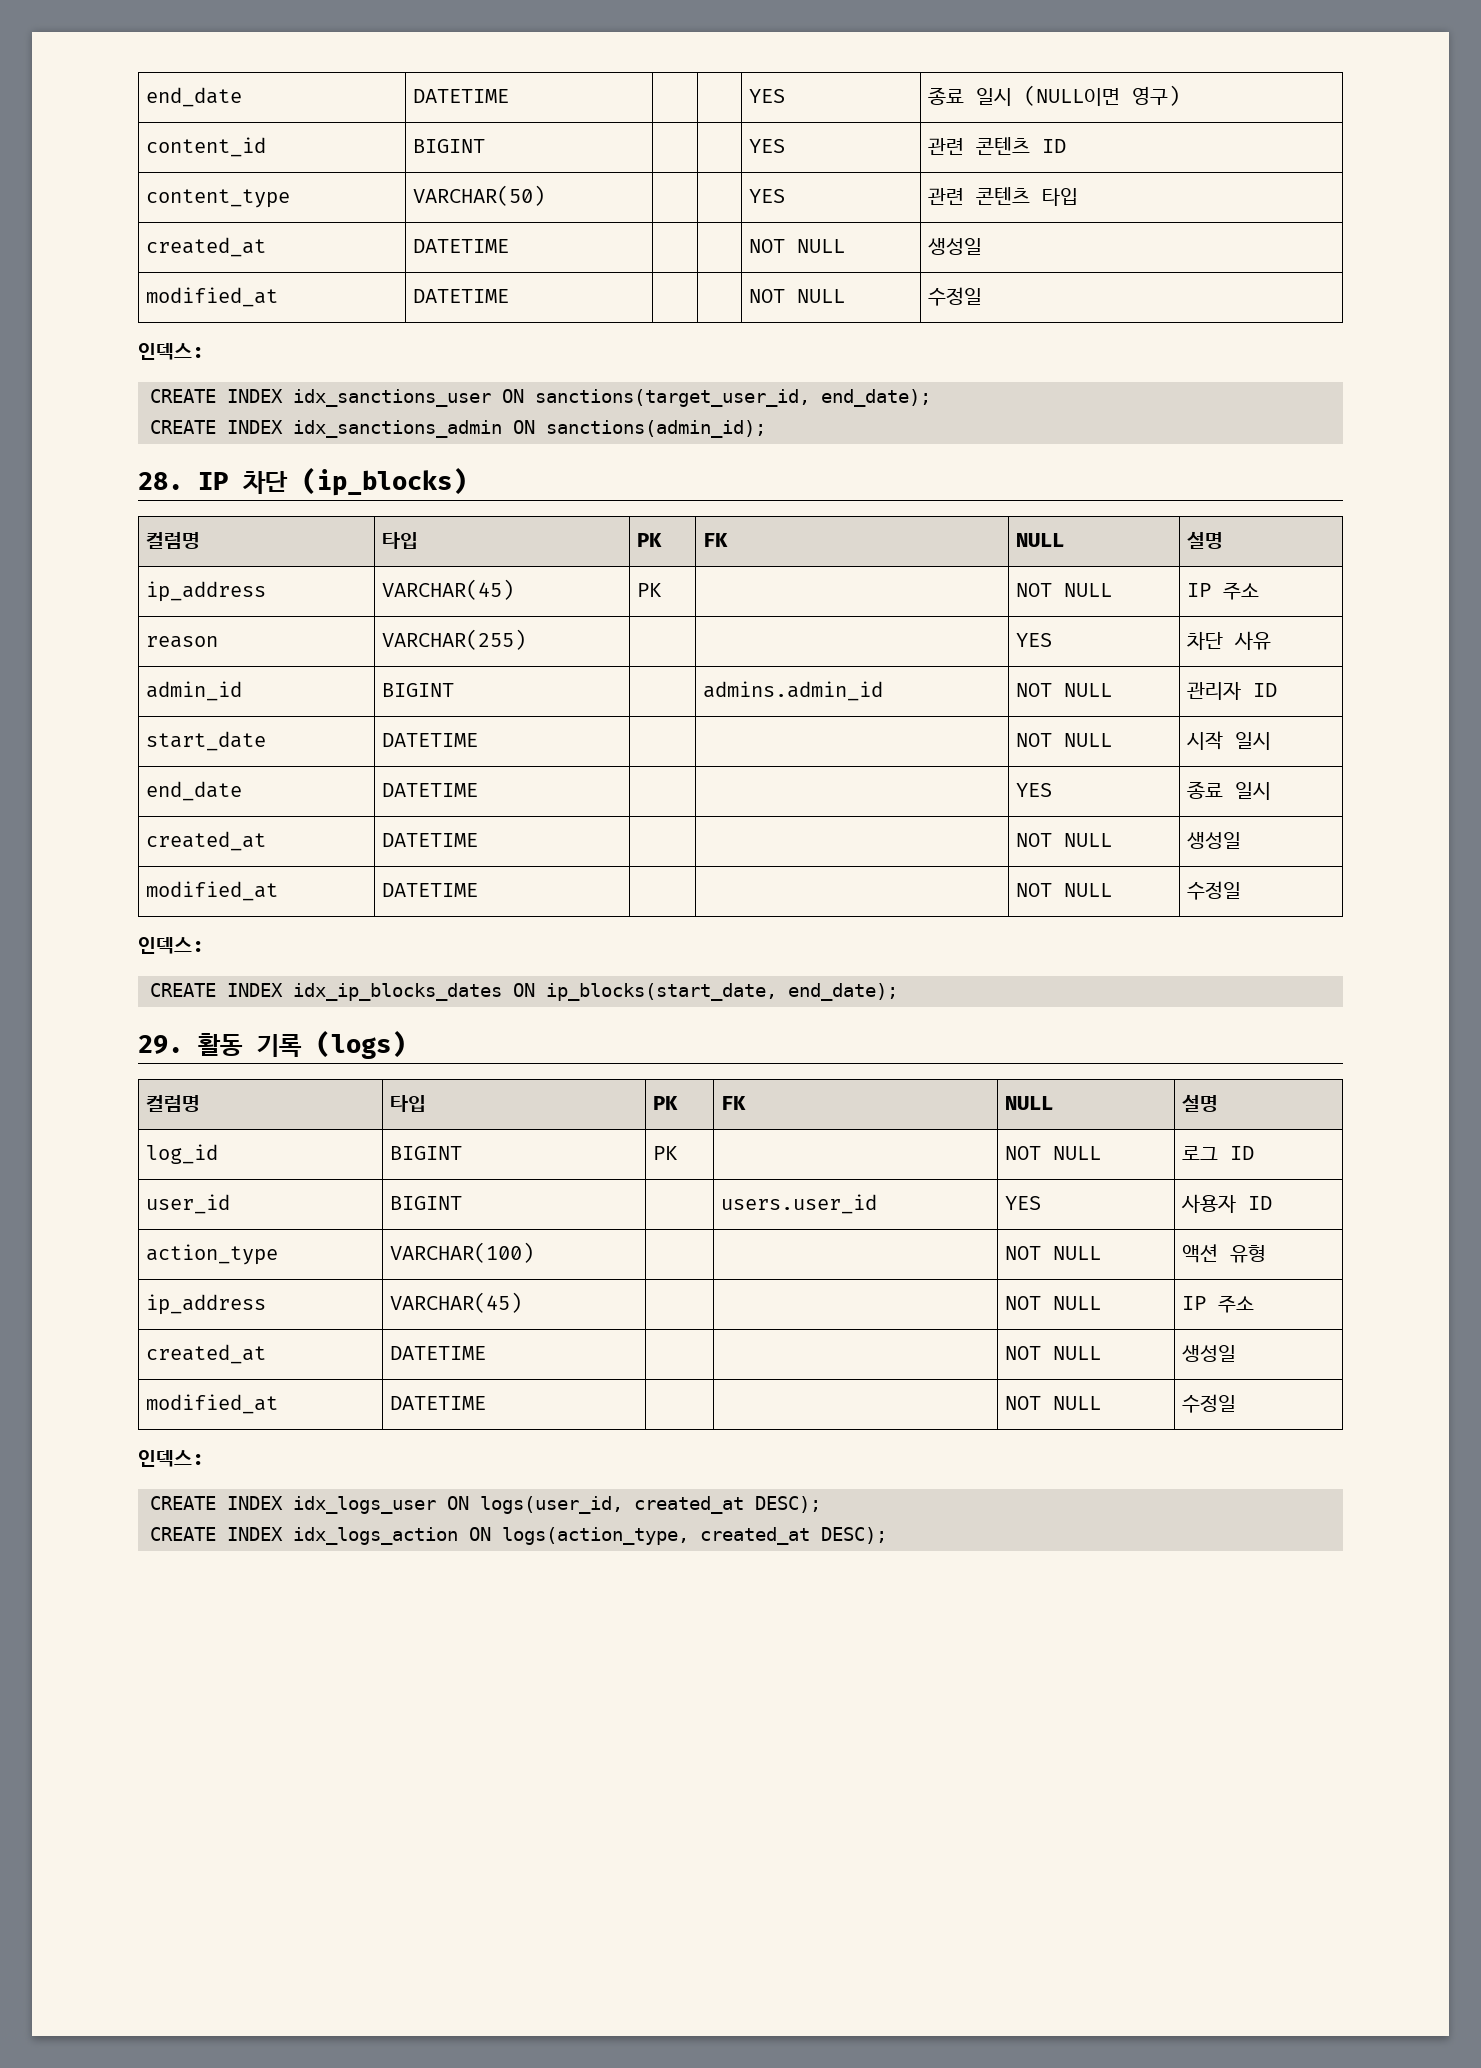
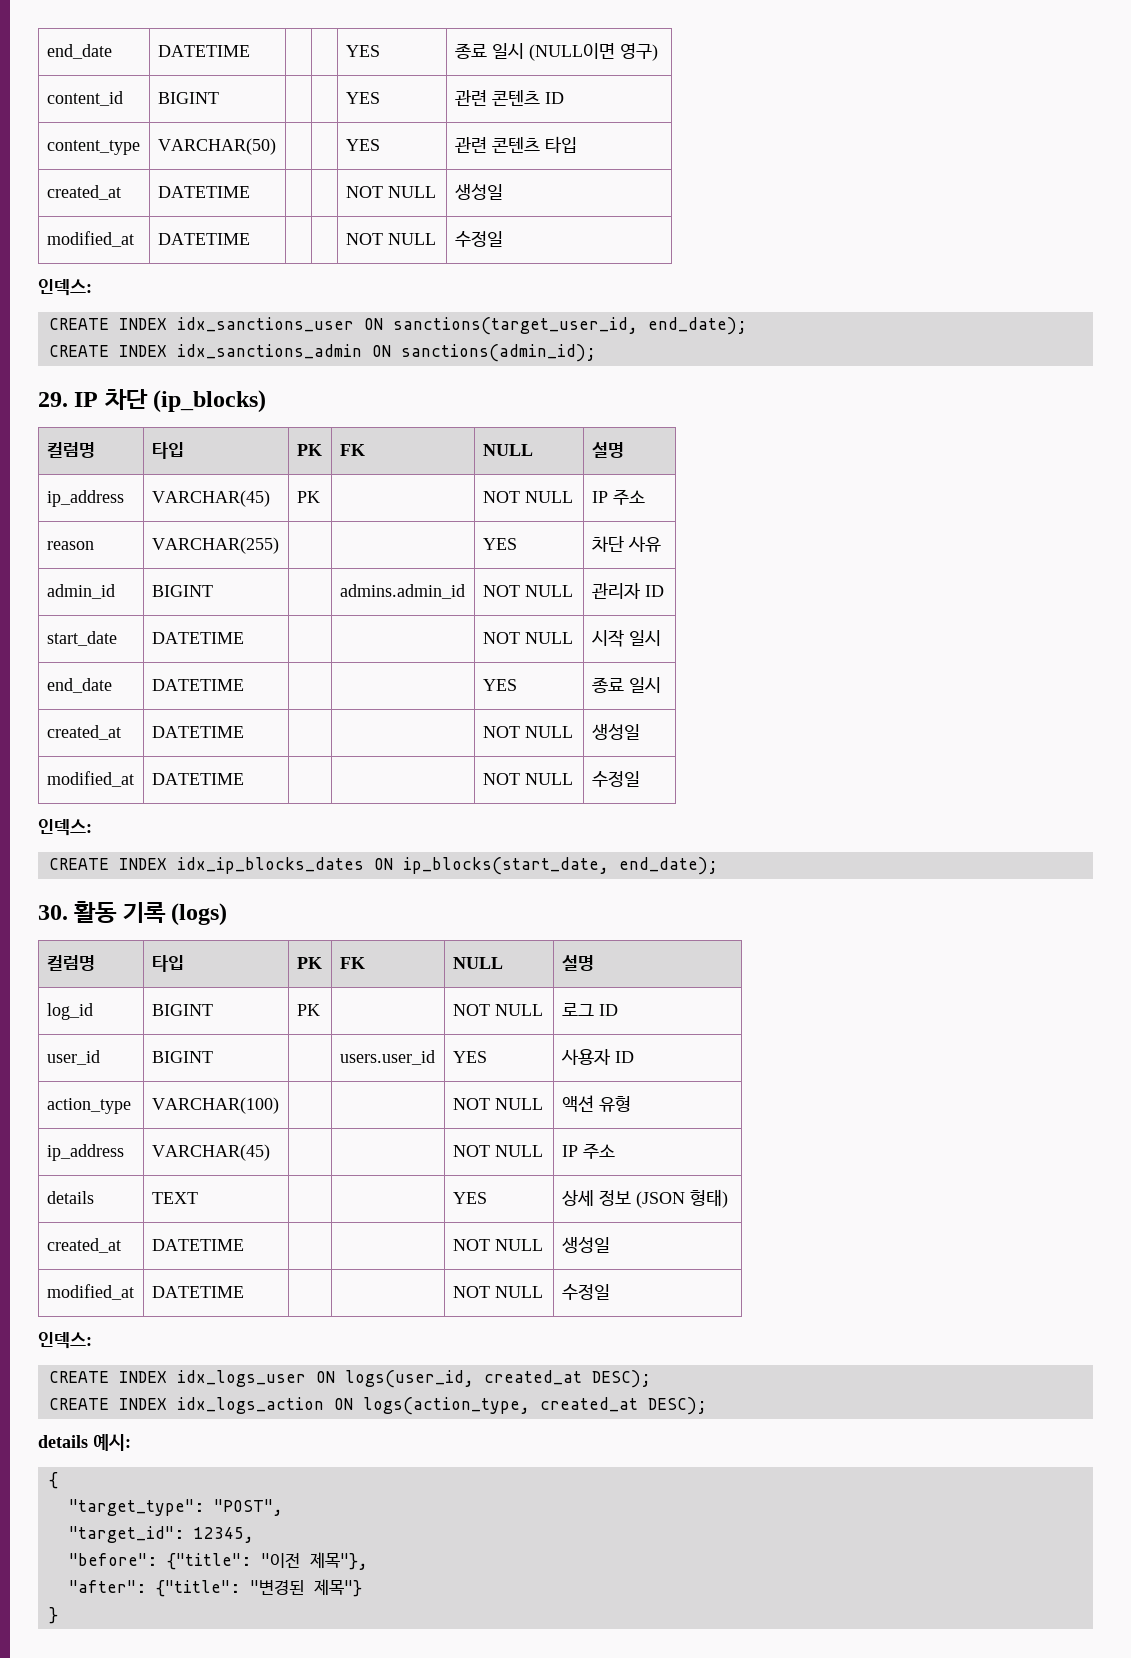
- 28. IP 차단 (ip_blocks)
+ 29. IP 차단 (ip_blocks)
- 29. 활동 기록 (logs)
+ 30. 활동 기록 (logs)
+ details | TEXT | | | YES | 상세 정보 (JSON 형태)
+ details 예시:
+ {
+ "target_type": "POST",
+ "target_id": 12345,
+ "before": {"title": "이전 제목"},
+ "after": {"title": "변경된 제목"}
+ }

